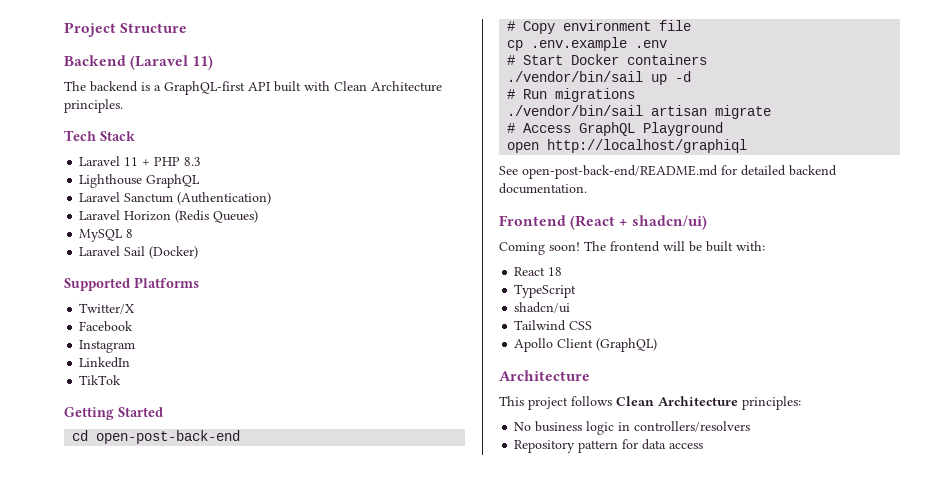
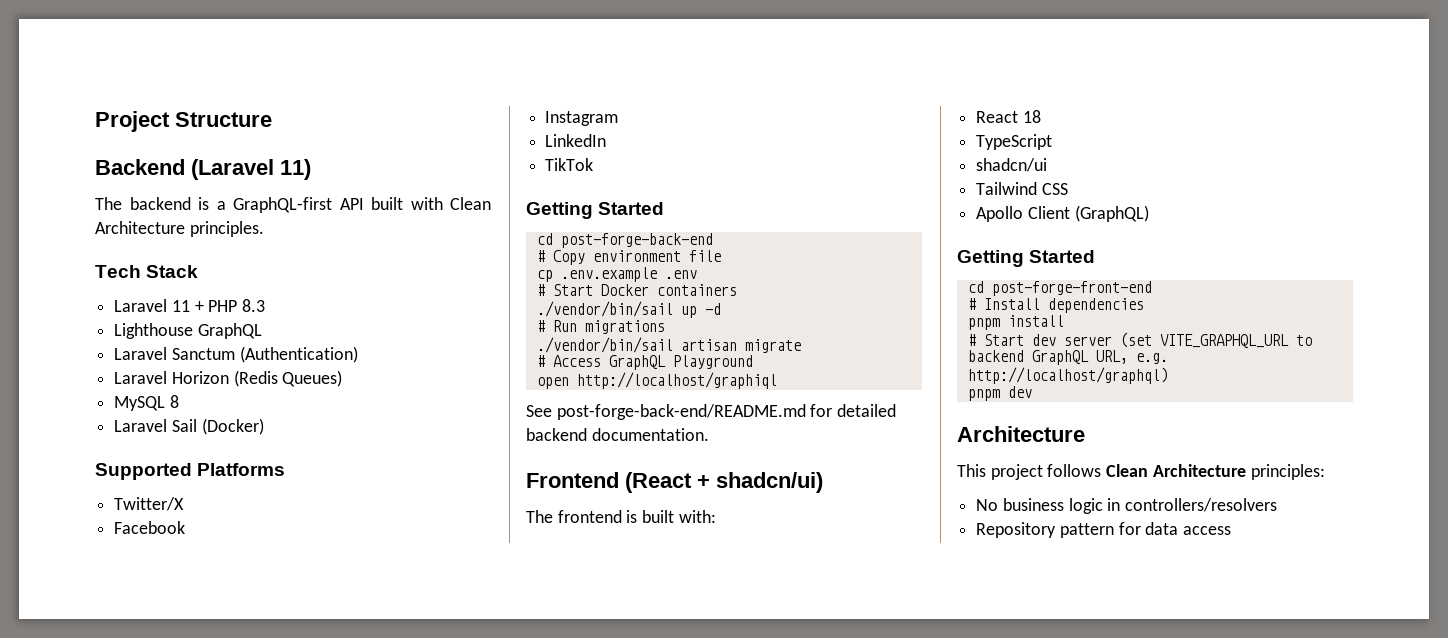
- cd open-post-back-end
+ cd post-forge-back-end
- See open-post-back-end/README.md for detailed backend documentation.
+ See post-forge-back-end/README.md for detailed backend documentation.
- Coming soon! The frontend will be built with:
+ The frontend is built with:
  Apollo Client (GraphQL)
+ Getting Started
+ cd post-forge-front-end
+ # Install dependencies
+ pnpm install
+ # Start dev server (set VITE_GRAPHQL_URL to backend GraphQL URL, e.g. http://localhost/graphql)
+ pnpm dev

